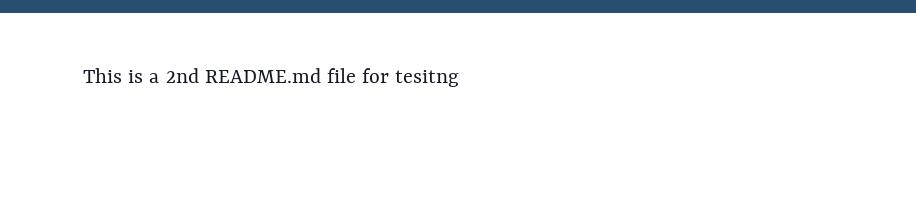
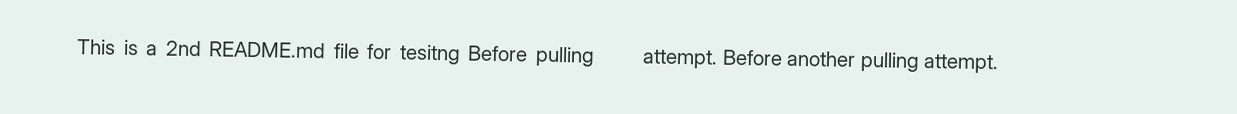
- This is a 2nd README.md file for tesitng
+ This is a 2nd README.md file for tesitng Before pulling attempt. Before another pulling attempt.

